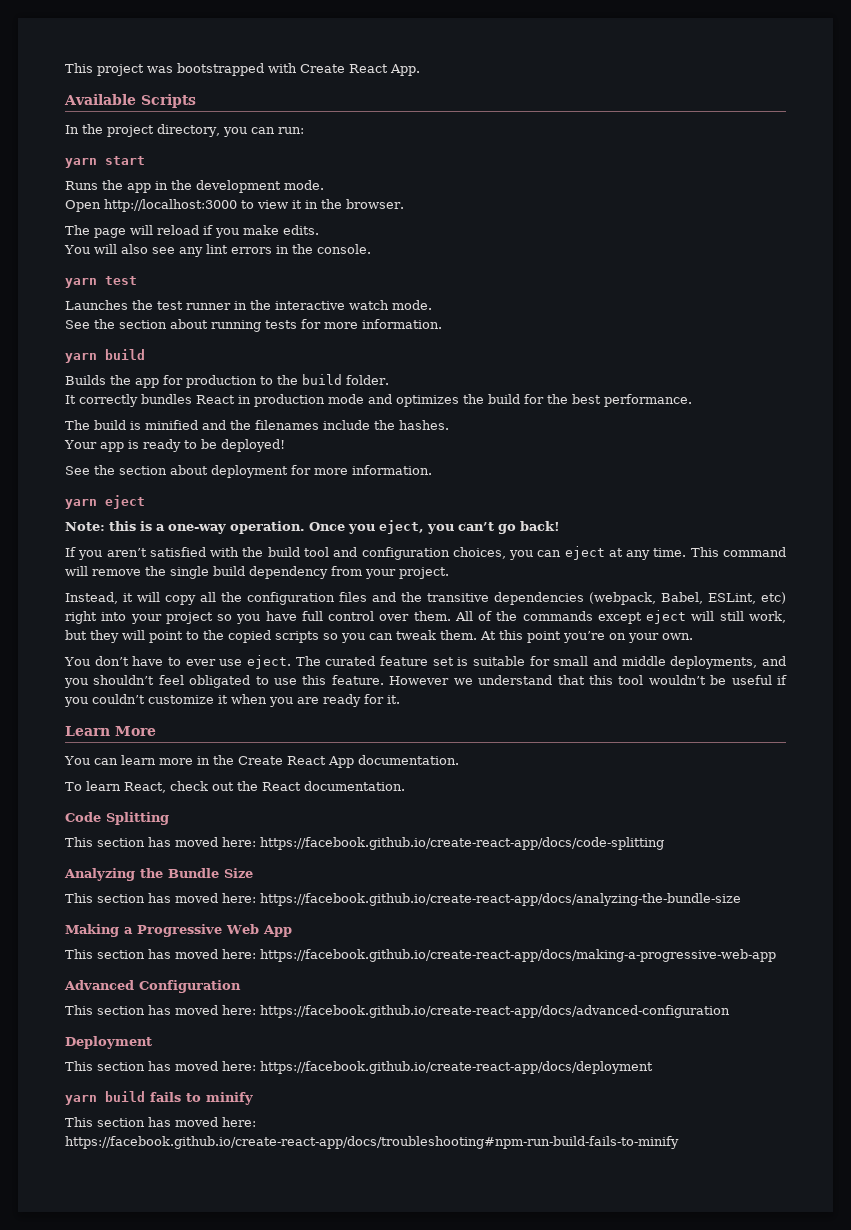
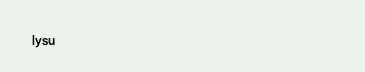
- This project was bootstrapped with Create React App.
- Available Scripts
- In the project directory, you can run:
- yarn start
- Runs the app in the development mode.
- Open http://localhost:3000 to view it in the browser.
- The page will reload if you make edits.
- You will also see any lint errors in the console.
- yarn test
- Launches the test runner in the interactive watch mode.
- See the section about running tests for more information.
- yarn build
- Builds the app for production to the build folder.
- It correctly bundles React in production mode and optimizes the build for the best performance.
- The build is minified and the filenames include the hashes.
- Your app is ready to be deployed!
- See the section about deployment for more information.
- yarn eject
- Note: this is a one-way operation. Once you eject, you can’t go back!
- If you aren’t satisfied with the build tool and configuration choices, you can eject at any time. This command will remove the single build dependency from your project.
- Instead, it will copy all the configuration files and the transitive dependencies (webpack, Babel, ESLint, etc) right into your project so you have full control over them. All of the commands except eject will still work, but they will point to the copied scripts so you can tweak them. At this point you’re on your own.
- You don’t have to ever use eject. The curated feature set is suitable for small and middle deployments, and you shouldn’t feel obligated to use this feature. However we understand that this tool wouldn’t be useful if you couldn’t customize it when you are ready for it.
- Learn More
- You can learn more in the Create React App documentation.
- To learn React, check out the React documentation.
- Code Splitting
- This section has moved here: https://facebook.github.io/create-react-app/docs/code-splitting
- Analyzing the Bundle Size
- This section has moved here: https://facebook.github.io/create-react-app/docs/analyzing-the-bundle-size
- Making a Progressive Web App
- This section has moved here: https://facebook.github.io/create-react-app/docs/making-a-progressive-web-app
- Advanced Configuration
- This section has moved here: https://facebook.github.io/create-react-app/docs/advanced-configuration
- Deployment
- This section has moved here: https://facebook.github.io/create-react-app/docs/deployment
- yarn build fails to minify
- This section has moved here: https://facebook.github.io/create-react-app/docs/troubleshooting#npm-run-build-fails-to-minify
+ lysu

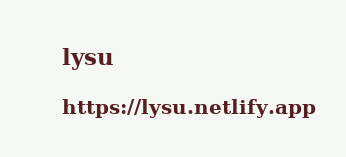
+ https://lysu.netlify.app

